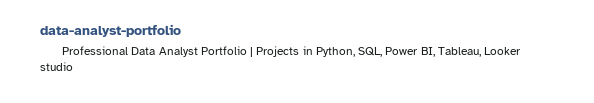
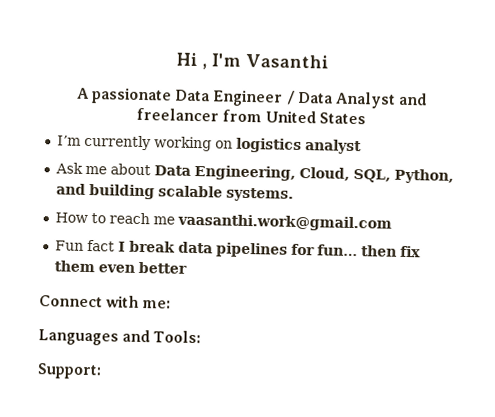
- data-analyst-portfolio
- Professional Data Analyst Portfolio | Projects in Python, SQL, Power BI, Tableau, Looker studio
+ Hi , I'm Vasanthi
+ A passionate Data Engineer / Data Analyst and freelancer from United States
+ I’m currently working on logistics analyst
+ Ask me about Data Engineering, Cloud, SQL, Python, and building scalable systems.
+ How to reach me vaasanthi.work@gmail.com
+ Fun fact I break data pipelines for fun… then fix them even better
+ Connect with me:
+ Languages and Tools:
+ Support:

